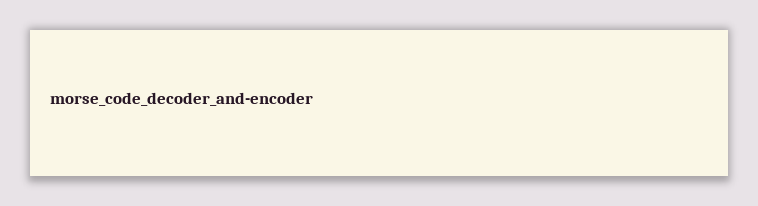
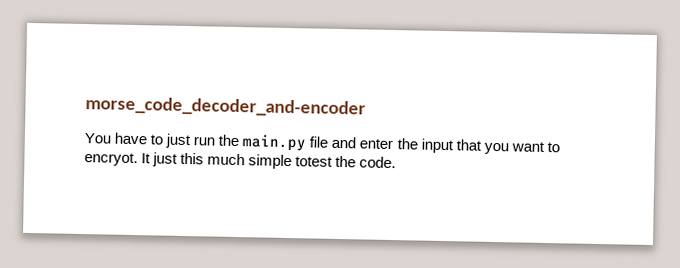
+ You have to just run the main.py file and enter the input that you want to encryot. It just this much simple totest the code.

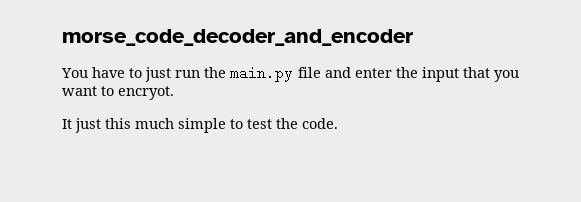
- morse_code_decoder_and-encoder
+ morse_code_decoder_and_encoder
- You have to just run the main.py file and enter the input that you want to encryot. It just this much simple totest the code.
+ You have to just run the main.py file and enter the input that you want to encryot.
+ It just this much simple to test the code.

